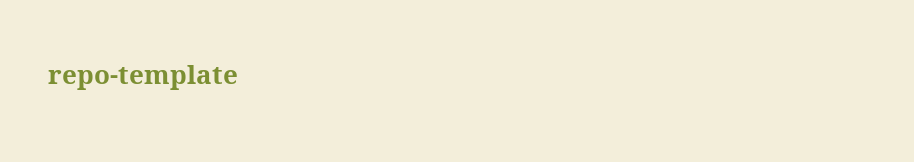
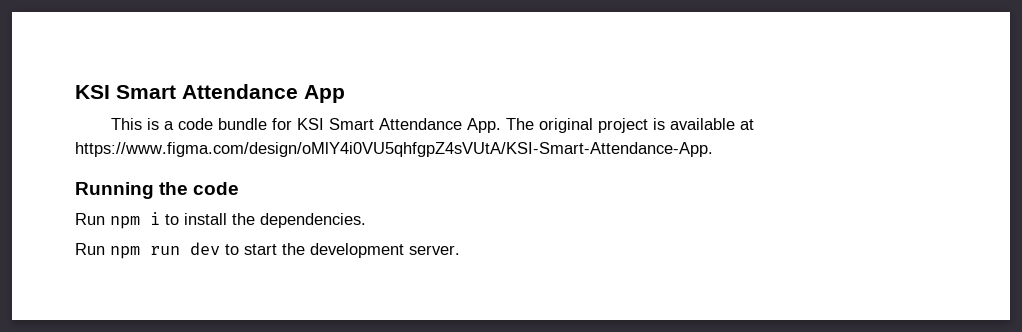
- repo-template
+ KSI Smart Attendance App
+ This is a code bundle for KSI Smart Attendance App. The original project is available at https://www.figma.com/design/oMlY4i0VU5qhfgpZ4sVUtA/KSI-Smart-Attendance-App.
+ Running the code
+ Run npm i to install the dependencies.
+ Run npm run dev to start the development server.

